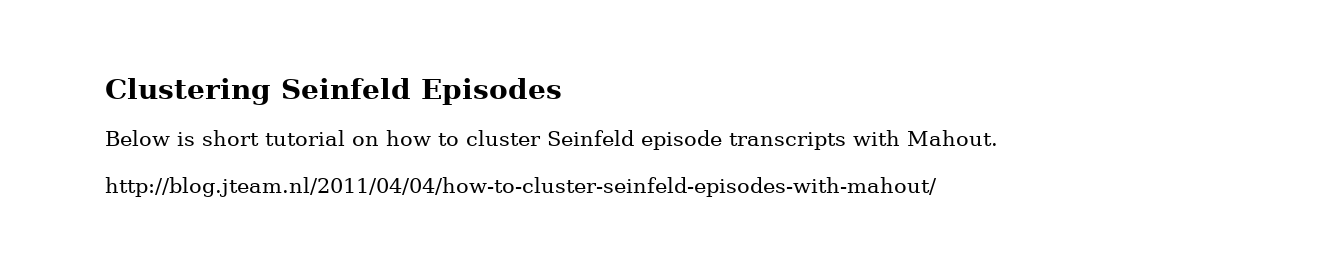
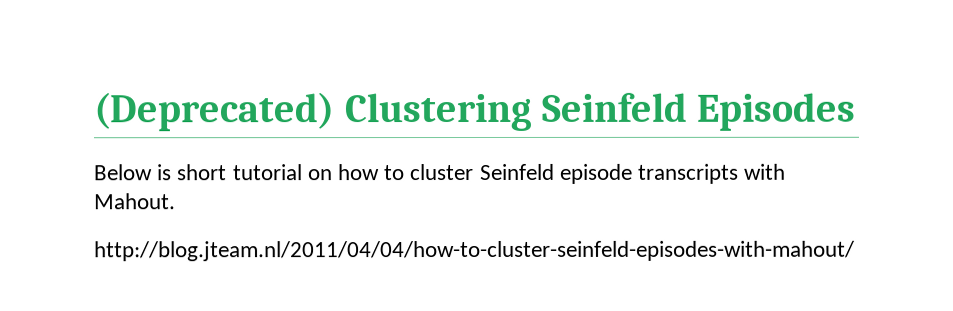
- Clustering Seinfeld Episodes
+ (Deprecated) Clustering Seinfeld Episodes

